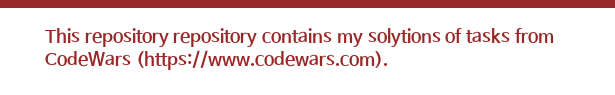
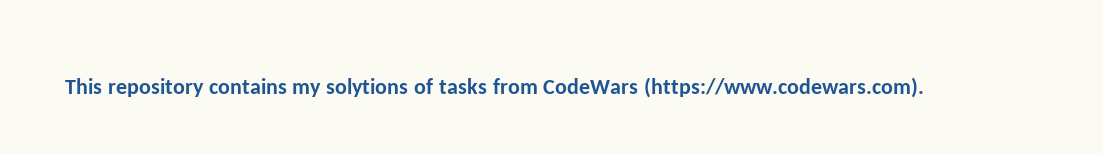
- This repository repository contains my solytions of tasks from CodeWars (https://www.codewars.com).
+ This repository contains my solytions of tasks from CodeWars (https://www.codewars.com).

